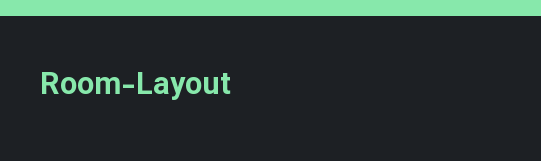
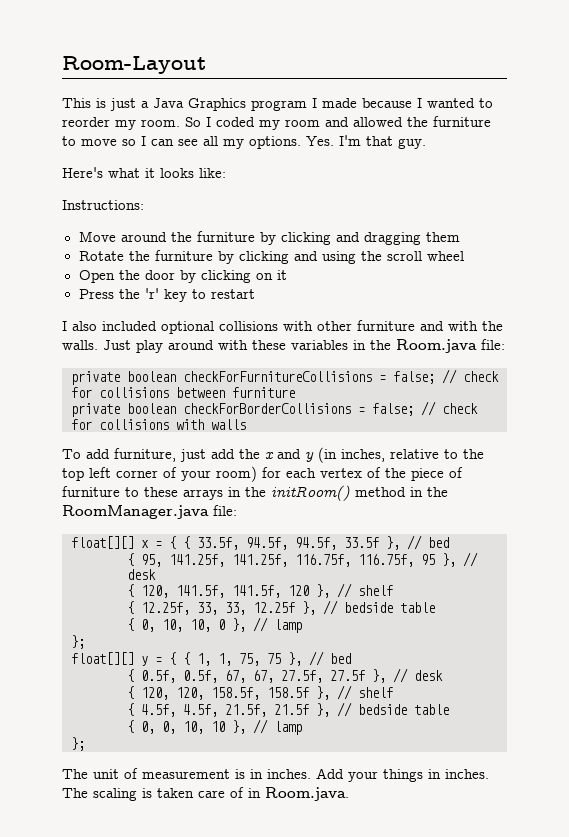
+ This is just a Java Graphics program I made because I wanted to reorder my room. So I coded my room and allowed the furniture to move so I can see all my options. Yes. I'm that guy.
+ Here's what it looks like:
+ Instructions:
+ Move around the furniture by clicking and dragging them
+ Rotate the furniture by clicking and using the scroll wheel
+ Open the door by clicking on it
+ Press the 'r' key to restart
+ I also included optional collisions with other furniture and with the walls. Just play around with these variables in the Room.java file:
+ private boolean checkForFurnitureCollisions = false; // check for collisions between furniture
+ private boolean checkForBorderCollisions = false; // check for collisions with walls
+ To add furniture, just add the x and y (in inches, relative to the top left corner of your room) for each vertex of the piece of furniture to these arrays in the initRoom() method in the RoomManager.java file:
+ float[][] x = { { 33.5f, 94.5f, 94.5f, 33.5f }, // bed
+ { 95, 141.25f, 141.25f, 116.75f, 116.75f, 95 }, // desk
+ { 120, 141.5f, 141.5f, 120 }, // shelf
+ { 12.25f, 33, 33, 12.25f }, // bedside table
+ { 0, 10, 10, 0 }, // lamp
+ };
+ float[][] y = { { 1, 1, 75, 75 }, // bed
+ { 0.5f, 0.5f, 67, 67, 27.5f, 27.5f }, // desk
+ { 120, 120, 158.5f, 158.5f }, // shelf
+ { 4.5f, 4.5f, 21.5f, 21.5f }, // bedside table
+ { 0, 0, 10, 10 }, // lamp
+ };
+ The unit of measurement is in inches. Add your things in inches. The scaling is taken care of in Room.java.

